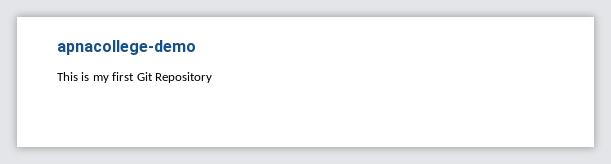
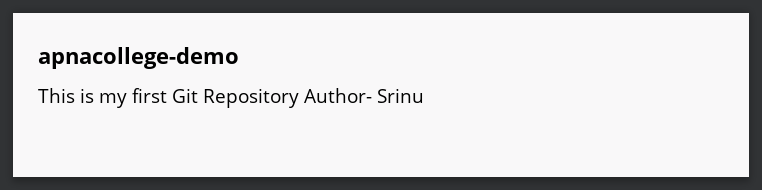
- This is my first Git Repository
+ This is my first Git Repository Author- Srinu

